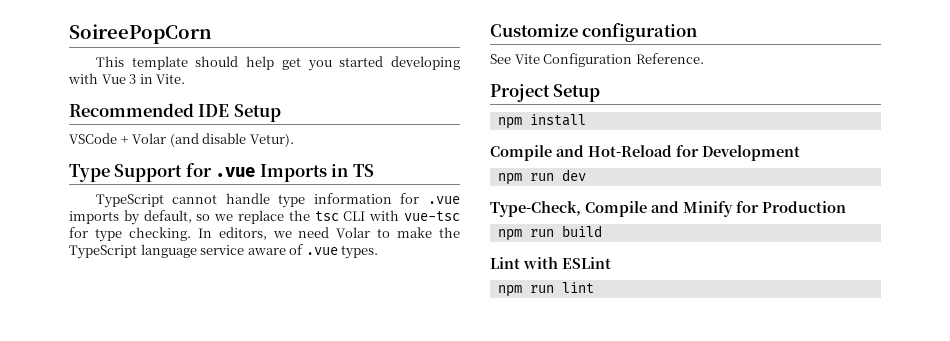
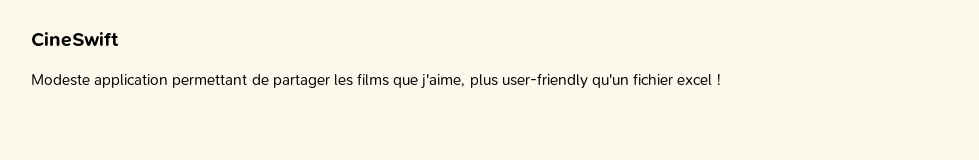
- SoireePopCorn
- This template should help get you started developing with Vue 3 in Vite.
- Recommended IDE Setup
- VSCode + Volar (and disable Vetur).
- Type Support for .vue Imports in TS
- TypeScript cannot handle type information for .vue imports by default, so we replace the tsc CLI with vue-tsc for type checking. In editors, we need Volar to make the TypeScript language service aware of .vue types.
- Customize configuration
- See Vite Configuration Reference.
- Project Setup
- npm install
- Compile and Hot-Reload for Development
- npm run dev
- Type-Check, Compile and Minify for Production
- npm run build
- Lint with ESLint
- npm run lint
+ CineSwift
+ Modeste application permettant de partager les films que j'aime, plus user-friendly qu'un fichier excel !

